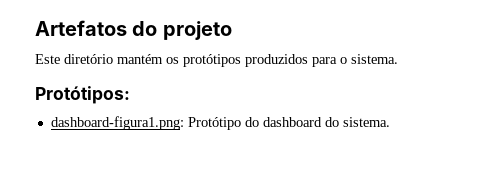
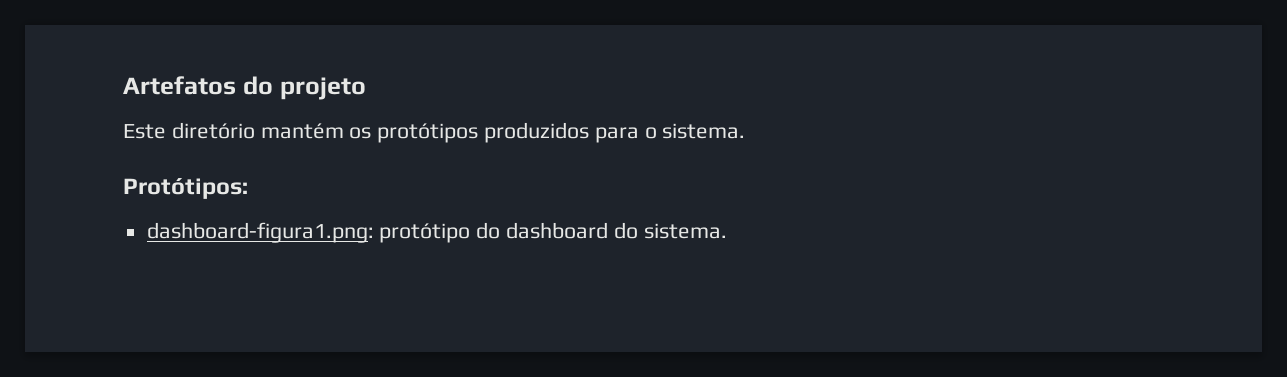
- dashboard-figura1.png: Protótipo do dashboard do sistema.
+ dashboard-figura1.png: protótipo do dashboard do sistema.

